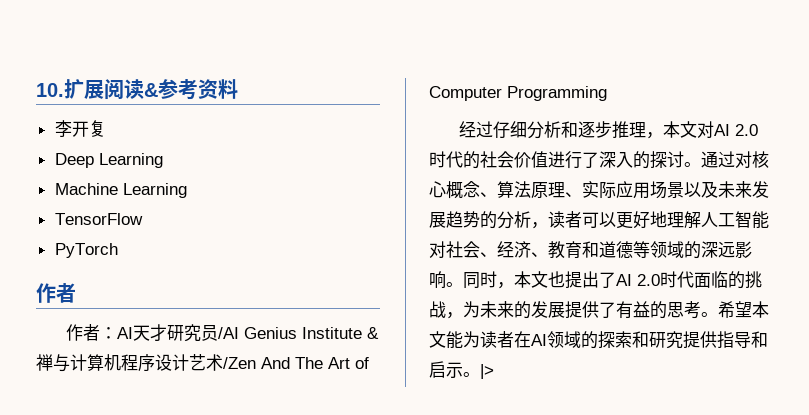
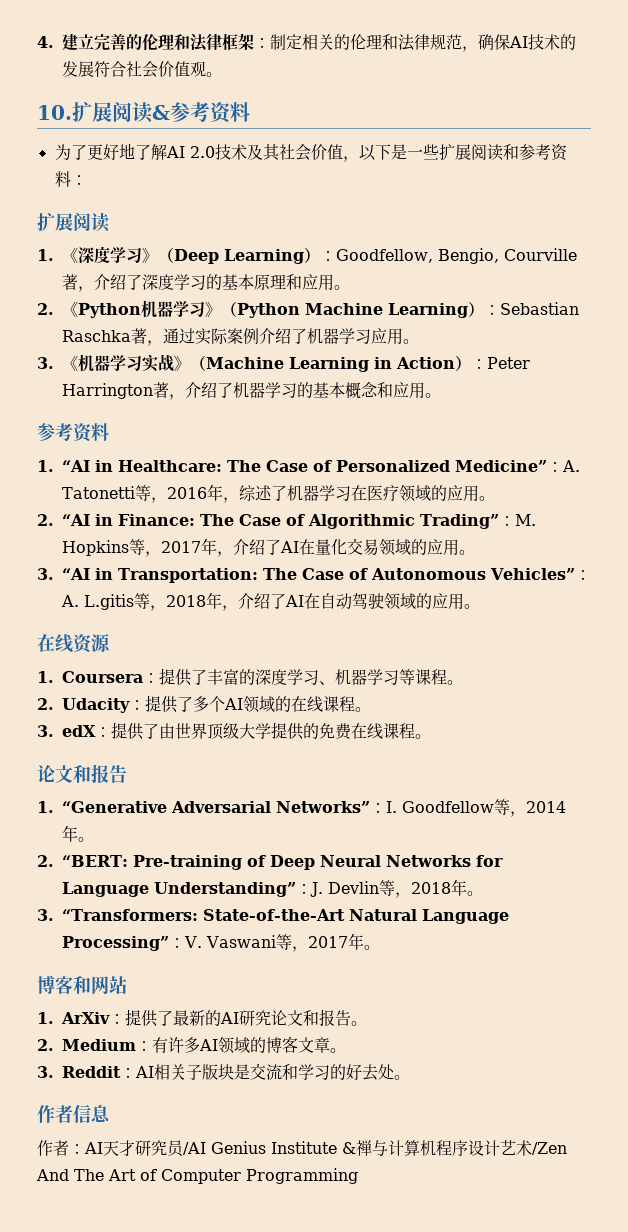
+ 4.建立完善的伦理和法律框架：制定相关的伦理和法律规范，确保AI技术的发展符合社会价值观。
- 李开复
- Deep Learning
- Machine Learning
- TensorFlow
- PyTorch
- 作者
+ 为了更好地了解AI 2.0技术及其社会价值，以下是一些扩展阅读和参考资料：
+ 扩展阅读
+ 1.《深度学习》（Deep Learning）：Goodfellow, Bengio, Courville著，介绍了深度学习的基本原理和应用。
+ 2.《Python机器学习》（Python Machine Learning）：Sebastian Raschka著，通过实际案例介绍了机器学习应用。
+ 3.《机器学习实战》（Machine Learning in Action）：Peter Harrington著，介绍了机器学习的基本概念和应用。
+ 参考资料
+ 1. “AI in Healthcare: The Case of Personalized Medicine”：A. Tatonetti等，2016年，综述了机器学习在医疗领域的应用。
+ 2. “AI in Finance: The Case of Algorithmic Trading”：M. Hopkins等，2017年，介绍了AI在量化交易领域的应用。
+ 3. “AI in Transportation: The Case of Autonomous Vehicles”：A. L.gitis等，2018年，介绍了AI在自动驾驶领域的应用。
+ 在线资源
+ 1. Coursera：提供了丰富的深度学习、机器学习等课程。
+ 2. Udacity：提供了多个AI领域的在线课程。
+ 3. edX：提供了由世界顶级大学提供的免费在线课程。
+ 论文和报告
+ 1. “Generative Adversarial Networks”：I. Goodfellow等，2014年。
+ 2. “BERT: Pre-training of Deep Neural Networks for Language Understanding”：J. Devlin等，2018年。
+ 3. “Transformers: State-of-the-Art Natural Language Processing”：V. Vaswani等，2017年。
+ 博客和网站
+ 1. ArXiv：提供了最新的AI研究论文和报告。
+ 2. Medium：有许多AI领域的博客文章。
+ 3. Reddit：AI相关子版块是交流和学习的好去处。
+ 作者信息
- 经过仔细分析和逐步推理，本文对AI 2.0时代的社会价值进行了深入的探讨。通过对核心概念、算法原理、实际应用场景以及未来发展趋势的分析，读者可以更好地理解人工智能对社会、经济、教育和道德等领域的深远影响。同时，本文也提出了AI 2.0时代面临的挑战，为未来的发展提供了有益的思考。希望本文能为读者在AI领域的探索和研究提供指导和启示。|>

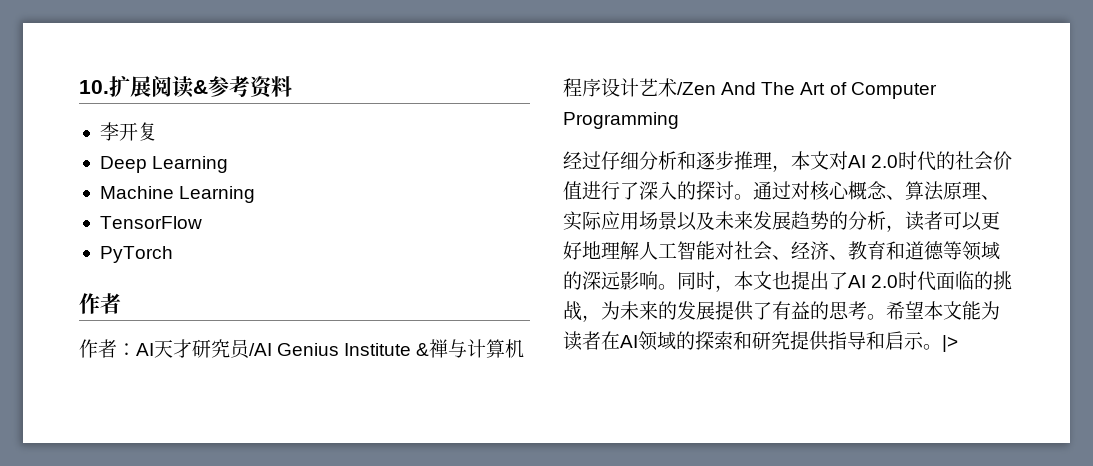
- 4.建立完善的伦理和法律框架：制定相关的伦理和法律规范，确保AI技术的发展符合社会价值观。
- 为了更好地了解AI 2.0技术及其社会价值，以下是一些扩展阅读和参考资料：
- 扩展阅读
- 1.《深度学习》（Deep Learning）：Goodfellow, Bengio, Courville著，介绍了深度学习的基本原理和应用。
- 2.《Python机器学习》（Python Machine Learning）：Sebastian Raschka著，通过实际案例介绍了机器学习应用。
- 3.《机器学习实战》（Machine Learning in Action）：Peter Harrington著，介绍了机器学习的基本概念和应用。
- 参考资料
- 1. “AI in Healthcare: The Case of Personalized Medicine”：A. Tatonetti等，2016年，综述了机器学习在医疗领域的应用。
- 2. “AI in Finance: The Case of Algorithmic Trading”：M. Hopkins等，2017年，介绍了AI在量化交易领域的应用。
- 3. “AI in Transportation: The Case of Autonomous Vehicles”：A. L.gitis等，2018年，介绍了AI在自动驾驶领域的应用。
- 在线资源
- 1. Coursera：提供了丰富的深度学习、机器学习等课程。
- 2. Udacity：提供了多个AI领域的在线课程。
- 3. edX：提供了由世界顶级大学提供的免费在线课程。
- 论文和报告
- 1. “Generative Adversarial Networks”：I. Goodfellow等，2014年。
- 2. “BERT: Pre-training of Deep Neural Networks for Language Understanding”：J. Devlin等，2018年。
- 3. “Transformers: State-of-the-Art Natural Language Processing”：V. Vaswani等，2017年。
- 博客和网站
- 1. ArXiv：提供了最新的AI研究论文和报告。
- 2. Medium：有许多AI领域的博客文章。
- 3. Reddit：AI相关子版块是交流和学习的好去处。
- 作者信息
+ 李开复
+ Deep Learning
+ Machine Learning
+ TensorFlow
+ PyTorch
+ 作者
+ 经过仔细分析和逐步推理，本文对AI 2.0时代的社会价值进行了深入的探讨。通过对核心概念、算法原理、实际应用场景以及未来发展趋势的分析，读者可以更好地理解人工智能对社会、经济、教育和道德等领域的深远影响。同时，本文也提出了AI 2.0时代面临的挑战，为未来的发展提供了有益的思考。希望本文能为读者在AI领域的探索和研究提供指导和启示。|>

